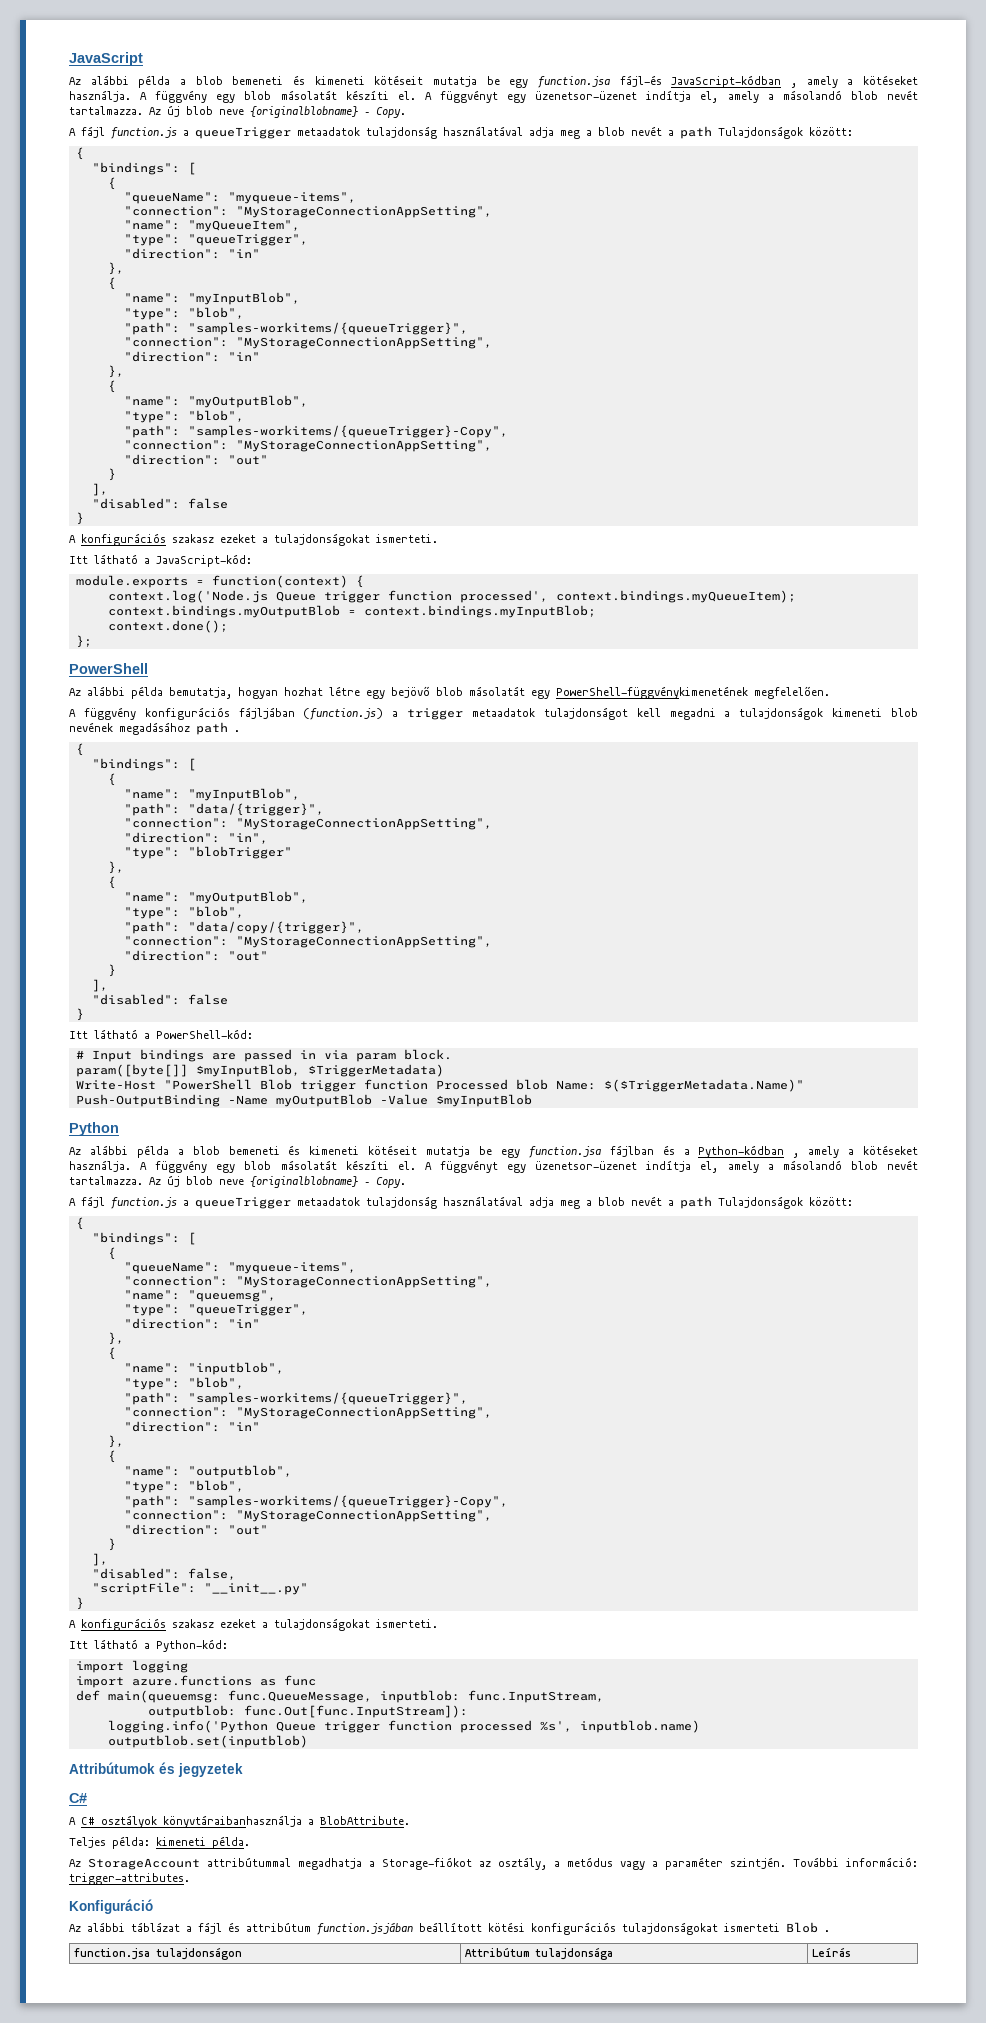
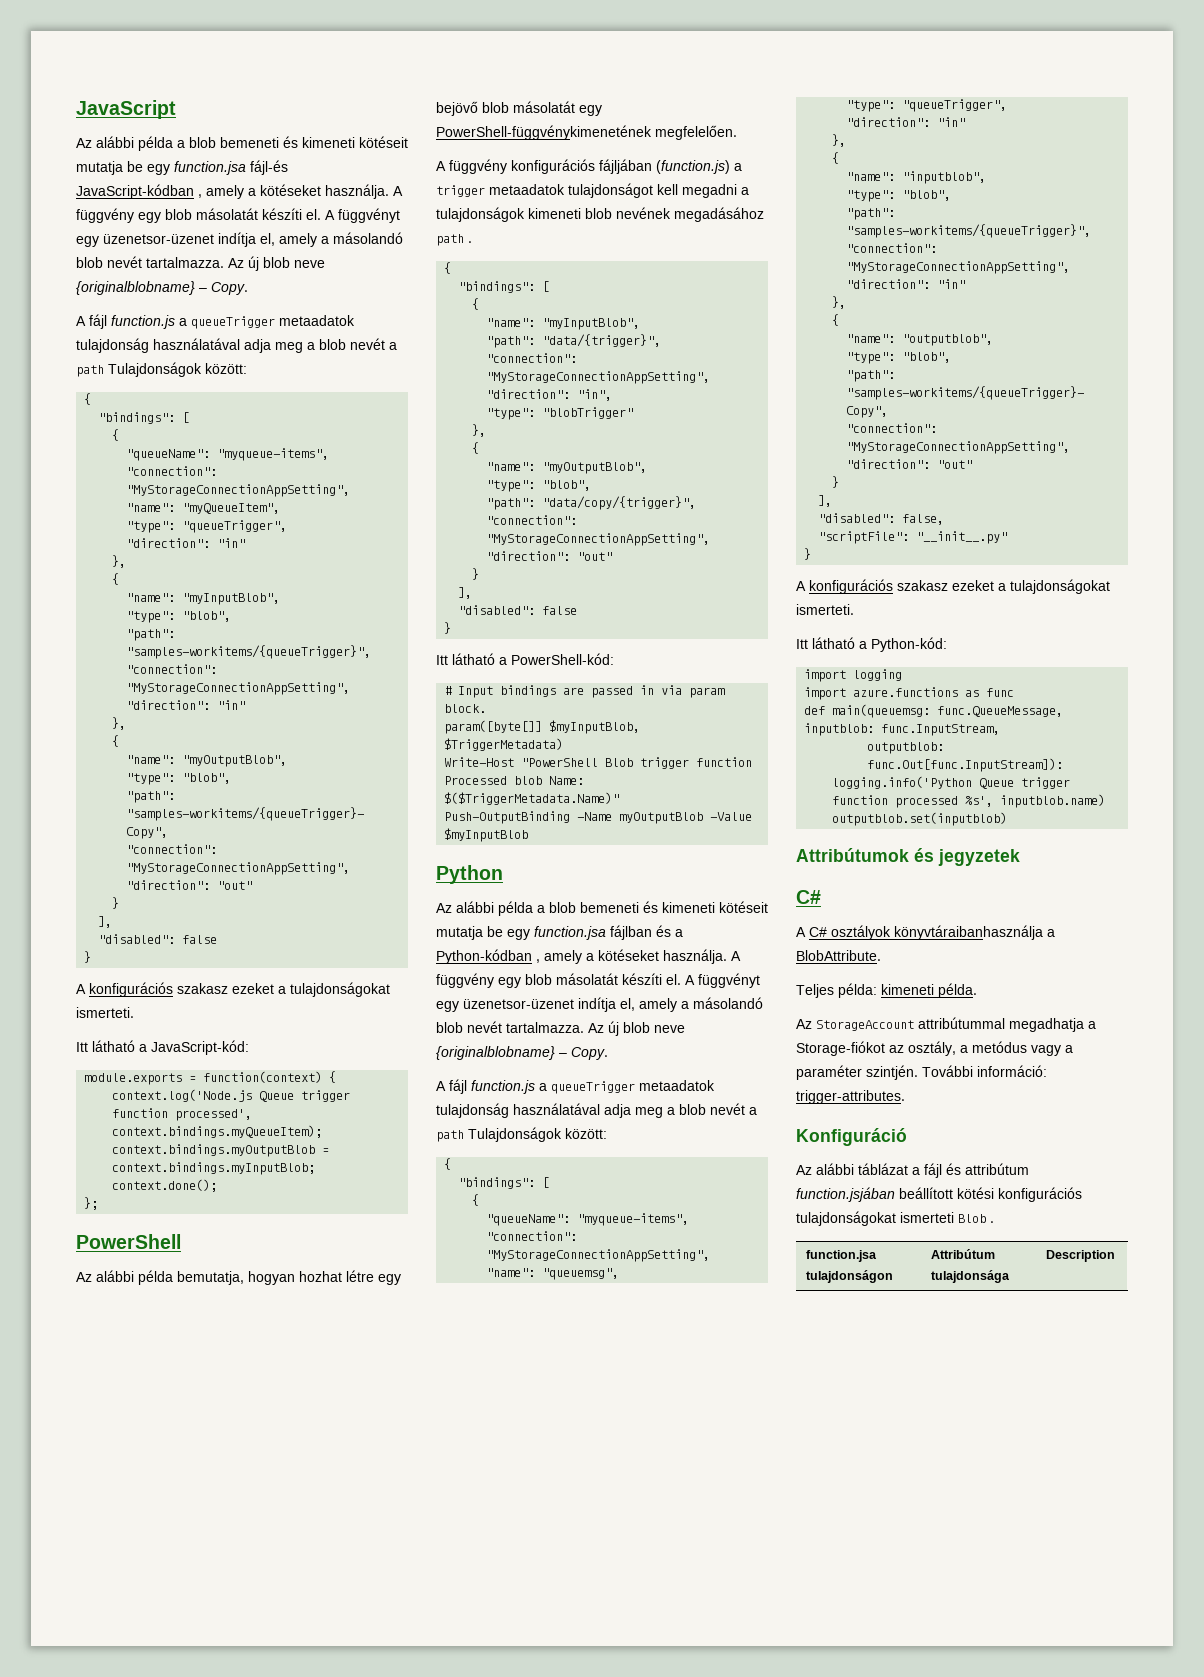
- function.jsa tulajdonságon | Attribútum tulajdonsága | Leírás
+ function.jsa tulajdonságon | Attribútum tulajdonsága | Description

